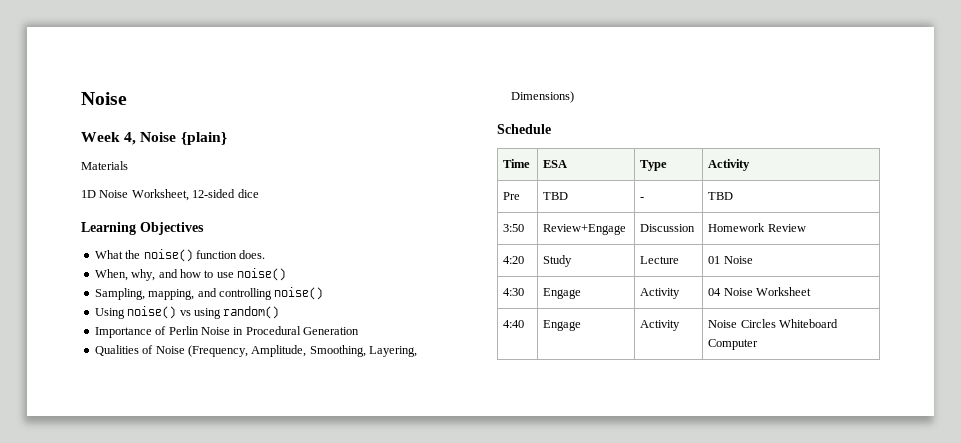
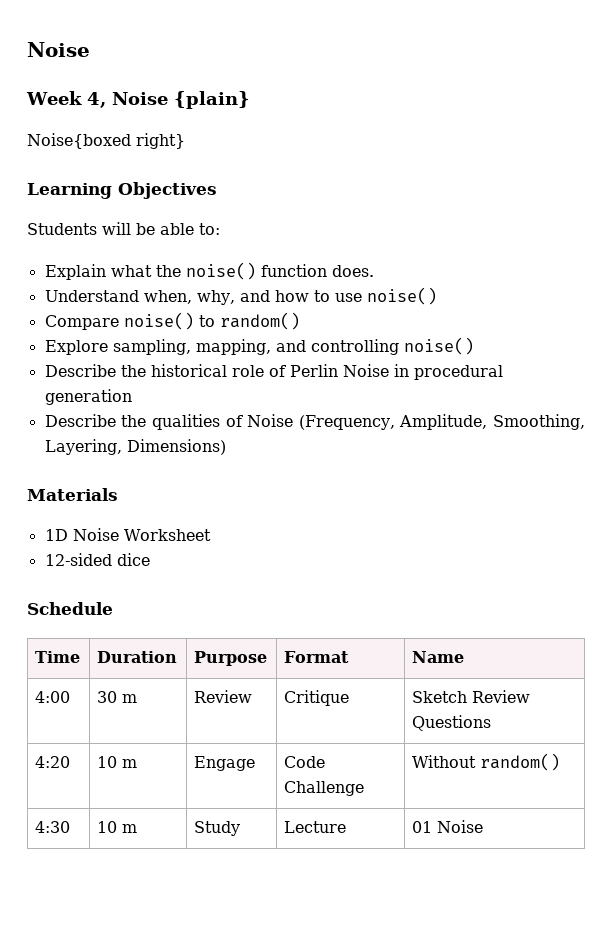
- Materials
- 1D Noise Worksheet, 12-sided dice
+ Noise{boxed right}
  Learning Objectives
- What the noise() function does.
+ Students will be able to:
+ Explain what the noise() function does.
- When, why, and how to use noise()
+ Understand when, why, and how to use noise()
- Sampling, mapping, and controlling noise()
- Using noise() vs using random()
- Importance of Perlin Noise in Procedural Generation
- Qualities of Noise (Frequency, Amplitude, Smoothing, Layering, Dimensions)
+ Compare noise() to random()
+ Explore sampling, mapping, and controlling noise()
+ Describe the historical role of Perlin Noise in procedural generation
+ Describe the qualities of Noise (Frequency, Amplitude, Smoothing, Layering, Dimensions)
+ Materials
+ 1D Noise Worksheet
+ 12-sided dice
  Schedule
- Time | ESA | Type | Activity
- Pre | TBD | - | TBD
- 3:50 | Review+Engage | Discussion | Homework Review
+ Time | Duration | Purpose | Format | Name
+ 4:00 | 30 m | Review | Critique | Sketch Review Questions
- 4:20 | Study | Lecture | 01 Noise
- 4:30 | Engage | Activity | 04 Noise Worksheet
- 4:40 | Engage | Activity | Noise Circles Whiteboard Computer
+ 4:20 | 10 m | Engage | Code Challenge | Without random()
+ 4:30 | 10 m | Study | Lecture | 01 Noise

